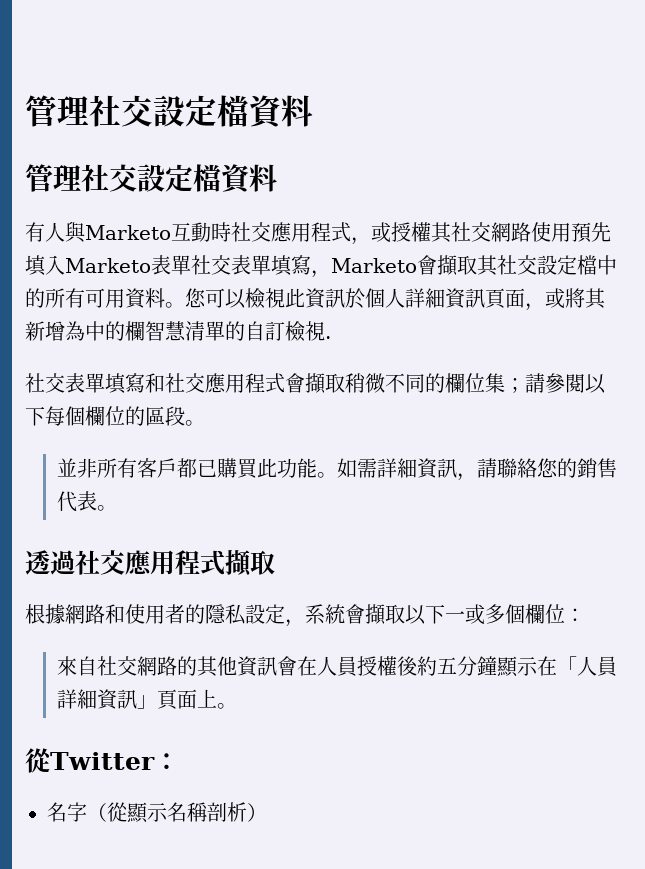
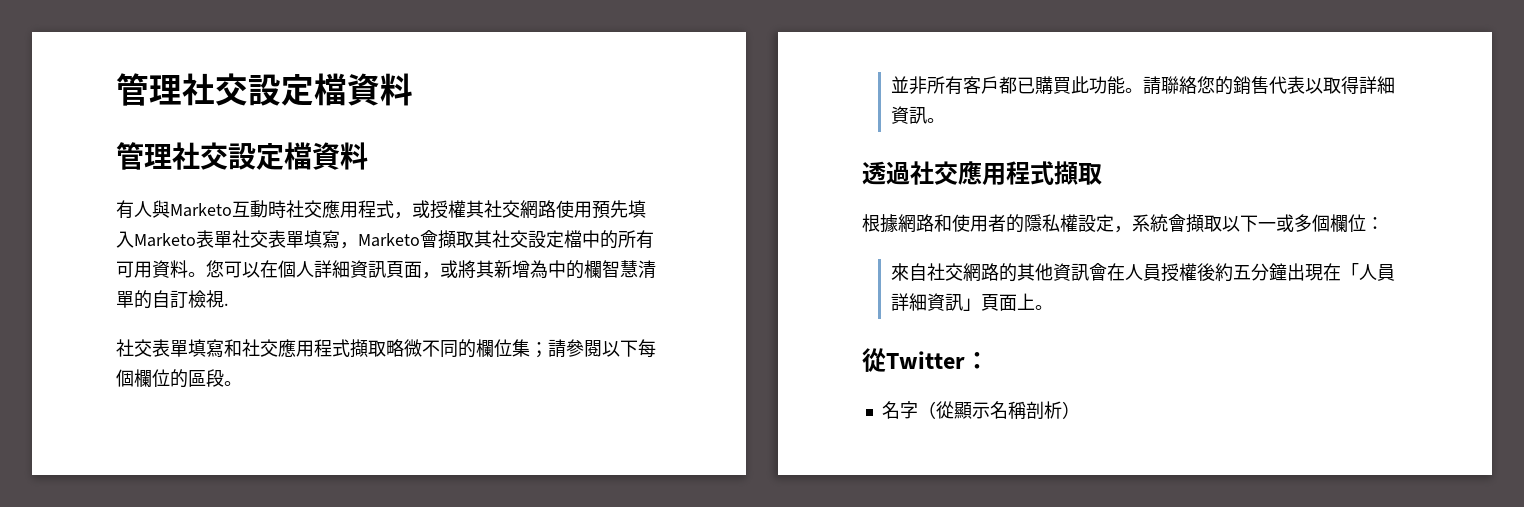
- 您可以檢視此資訊於個人詳細資訊頁面，或將其新增為中的欄智慧清單的自訂檢視.
+ 您可以在個人詳細資訊頁面，或將其新增為中的欄智慧清單的自訂檢視.
- 社交表單填寫和社交應用程式會擷取稍微不同的欄位集；請參閱以下每個欄位的區段。
+ 社交表單填寫和社交應用程式擷取略微不同的欄位集；請參閱以下每個欄位的區段。
- 如需詳細資訊，請聯絡您的銷售代表。
+ 請聯絡您的銷售代表以取得詳細資訊。
- 根據網路和使用者的隱私設定，系統會擷取以下一或多個欄位：
+ 根據網路和使用者的隱私權設定，系統會擷取以下一或多個欄位：
- 來自社交網路的其他資訊會在人員授權後約五分鐘顯示在「人員詳細資訊」頁面上。
+ 來自社交網路的其他資訊會在人員授權後約五分鐘出現在「人員詳細資訊」頁面上。

